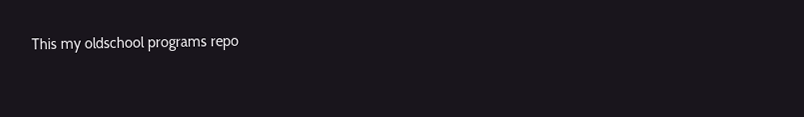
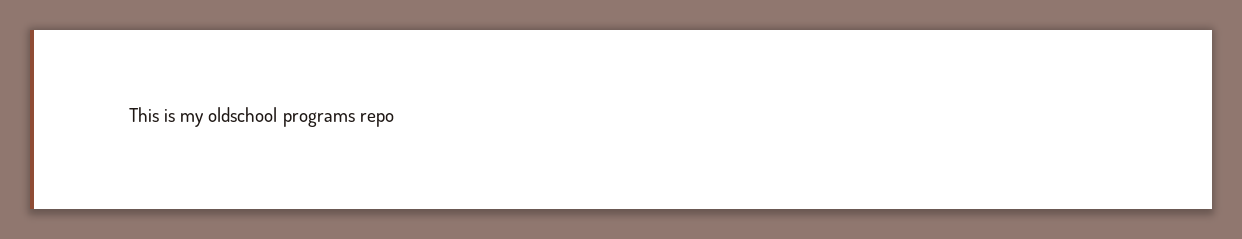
- This my oldschool programs repo
+ This is my oldschool programs repo

